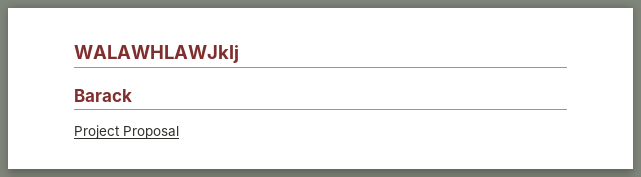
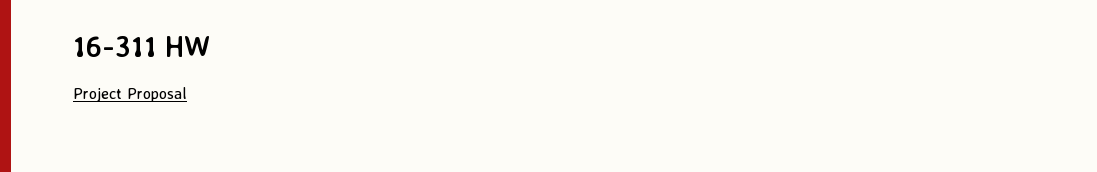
- WALAWHLAWJklj
- Barack
+ 16-311 HW

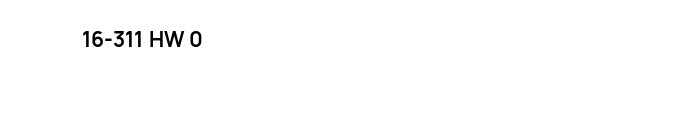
- 16-311 HW
- Project Proposal
+ 16-311 HW 0

